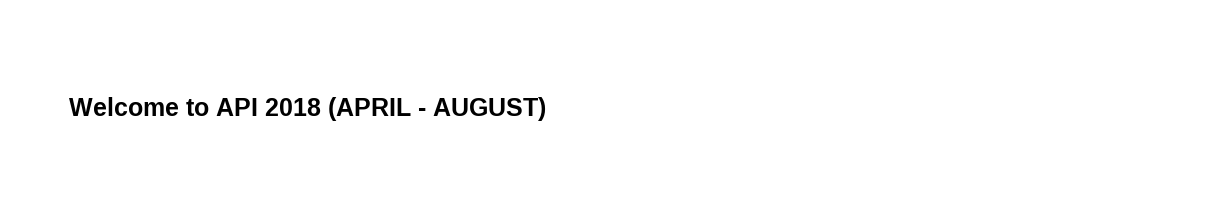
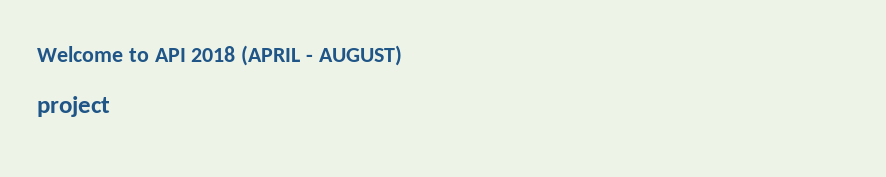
+ project

